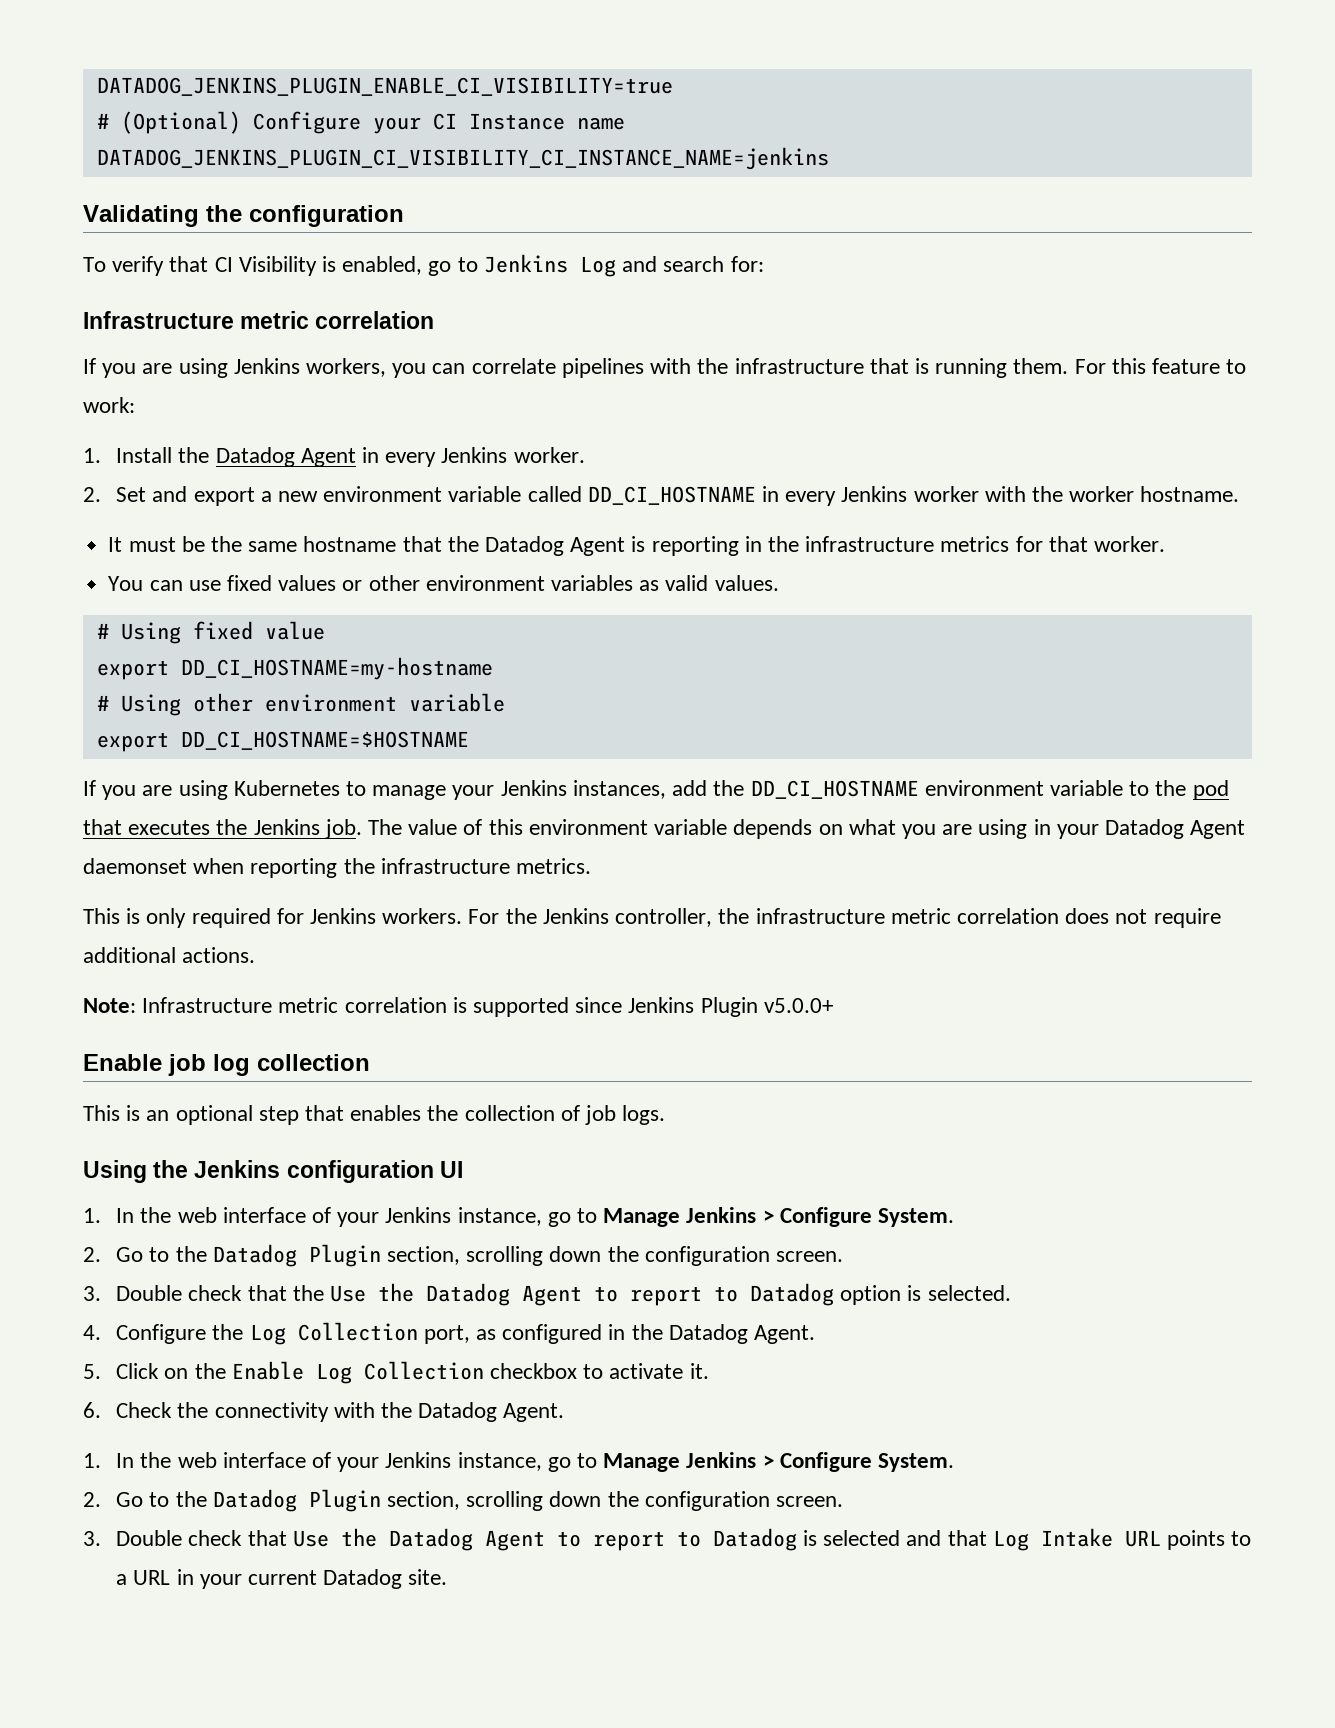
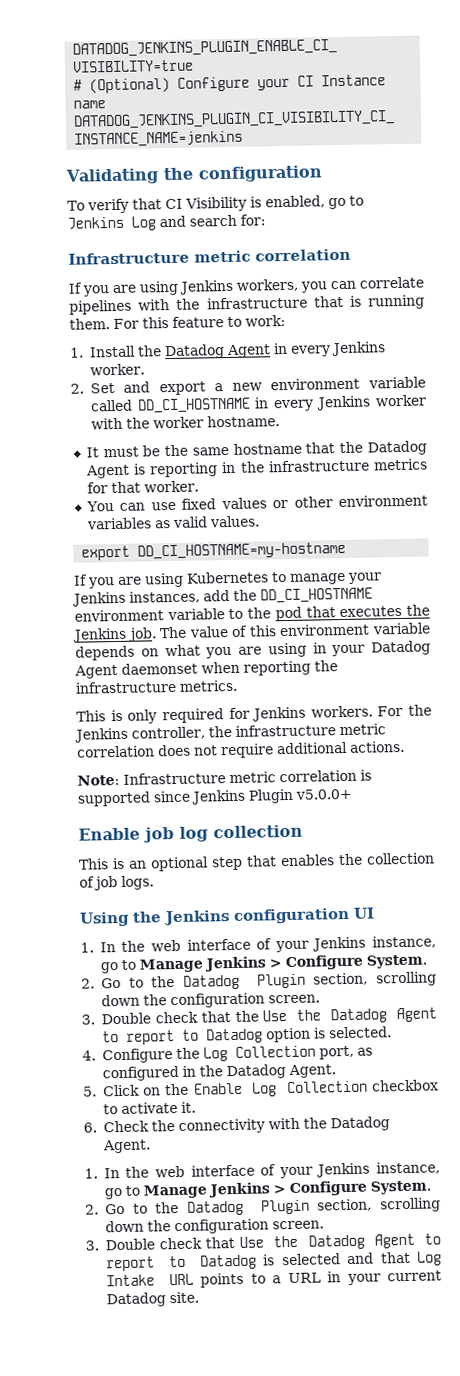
- # Using fixed value
  export DD_CI_HOSTNAME=my-hostname
- # Using other environment variable
- export DD_CI_HOSTNAME=$HOSTNAME

